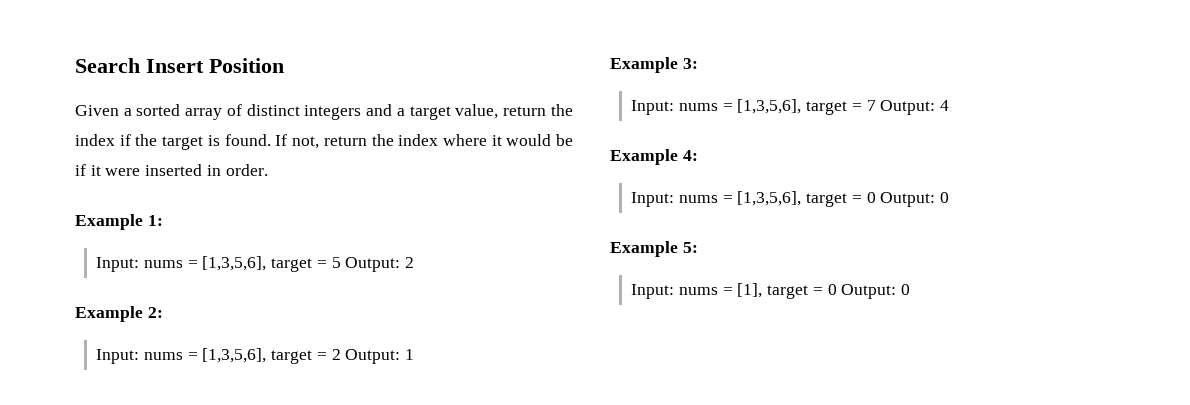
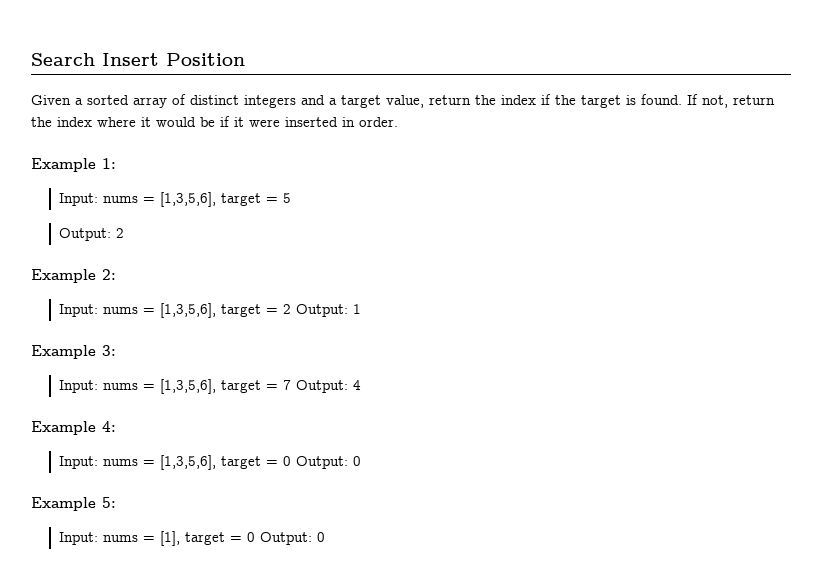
- Input: nums = [1,3,5,6], target = 5 Output: 2
+ Input: nums = [1,3,5,6], target = 5
+ Output: 2

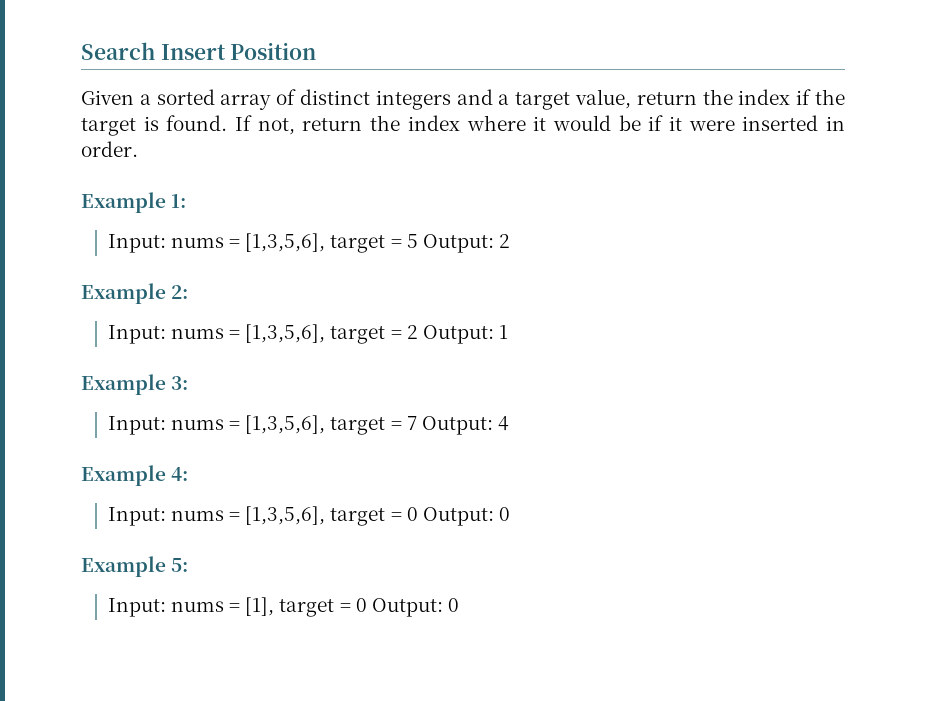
- Input: nums = [1,3,5,6], target = 5
- Output: 2
+ Input: nums = [1,3,5,6], target = 5 Output: 2

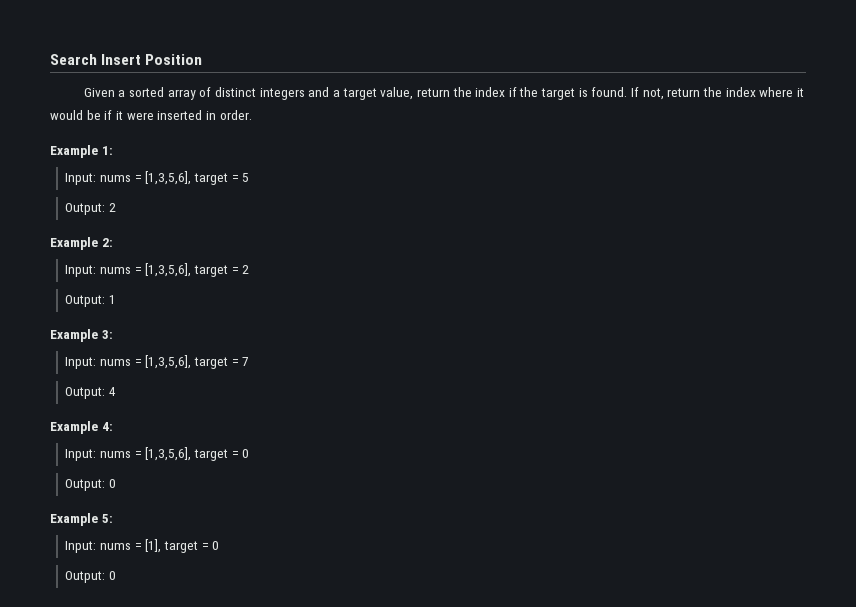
- Input: nums = [1,3,5,6], target = 5 Output: 2
+ Input: nums = [1,3,5,6], target = 5
+ Output: 2
- Input: nums = [1,3,5,6], target = 2 Output: 1
+ Input: nums = [1,3,5,6], target = 2
+ Output: 1
- Input: nums = [1,3,5,6], target = 7 Output: 4
+ Input: nums = [1,3,5,6], target = 7
+ Output: 4
- Input: nums = [1,3,5,6], target = 0 Output: 0
+ Input: nums = [1,3,5,6], target = 0
+ Output: 0
- Input: nums = [1], target = 0 Output: 0
+ Input: nums = [1], target = 0
+ Output: 0

